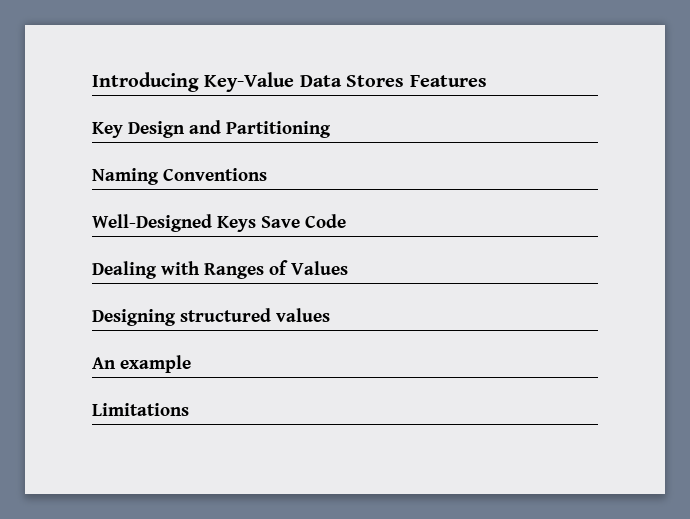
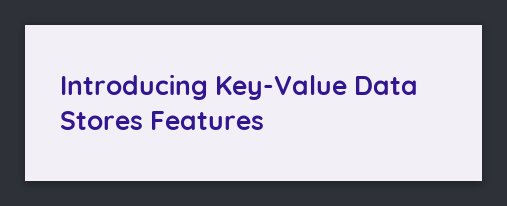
- Key Design and Partitioning
- Naming Conventions
- Well-Designed Keys Save Code
- Dealing with Ranges of Values
- Designing structured values
- An example
- Limitations

